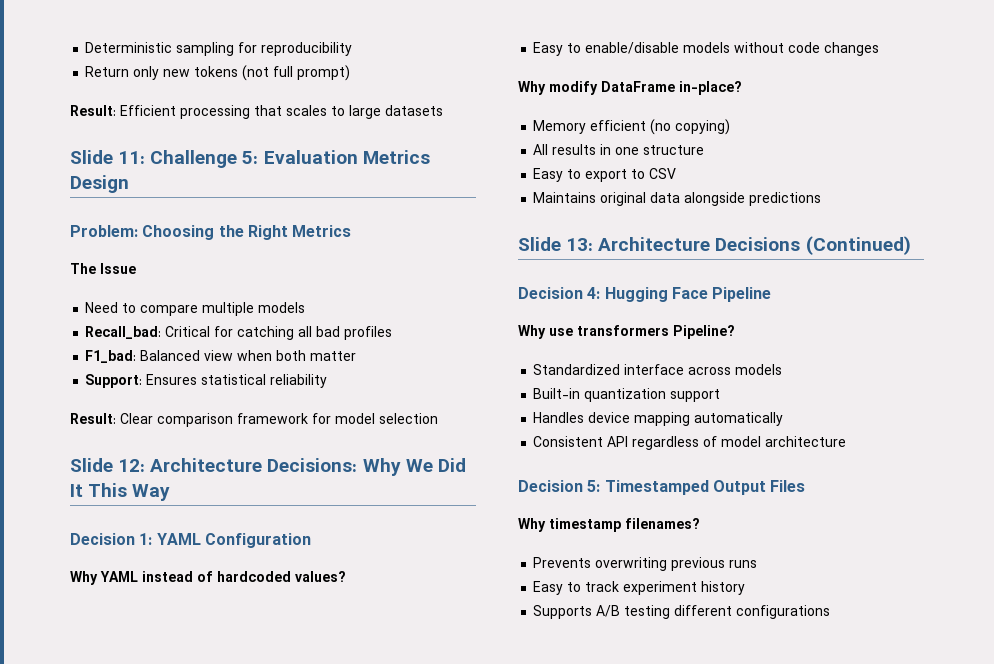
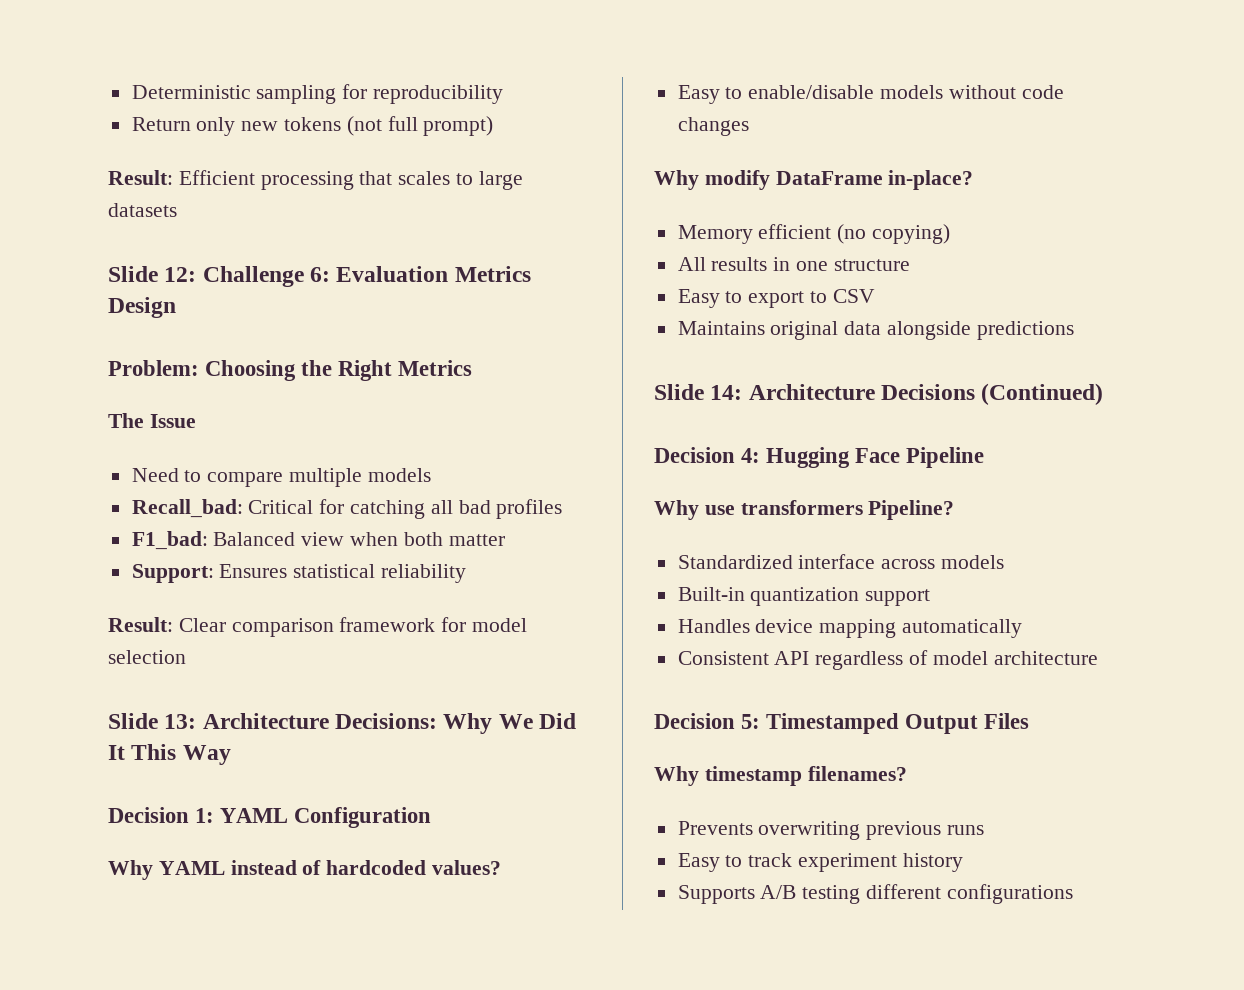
- Slide 11: Challenge 5: Evaluation Metrics Design
+ Slide 12: Challenge 6: Evaluation Metrics Design
- Slide 12: Architecture Decisions: Why We Did It This Way
+ Slide 13: Architecture Decisions: Why We Did It This Way
- Slide 13: Architecture Decisions (Continued)
+ Slide 14: Architecture Decisions (Continued)

